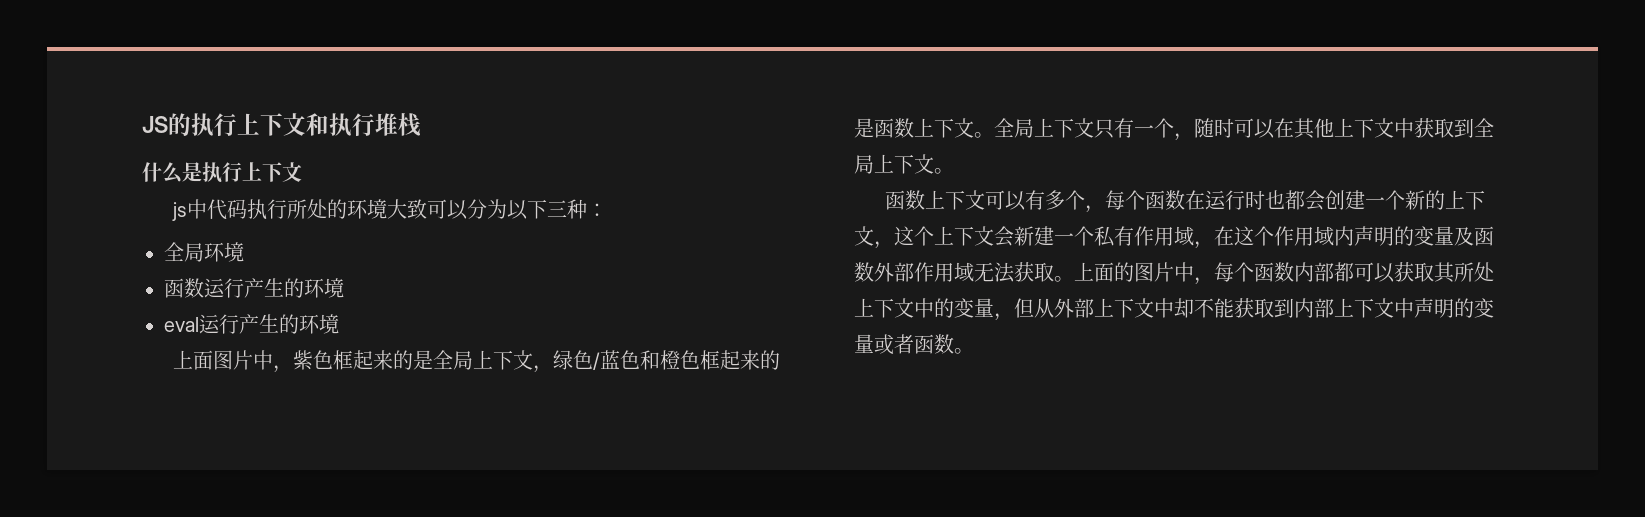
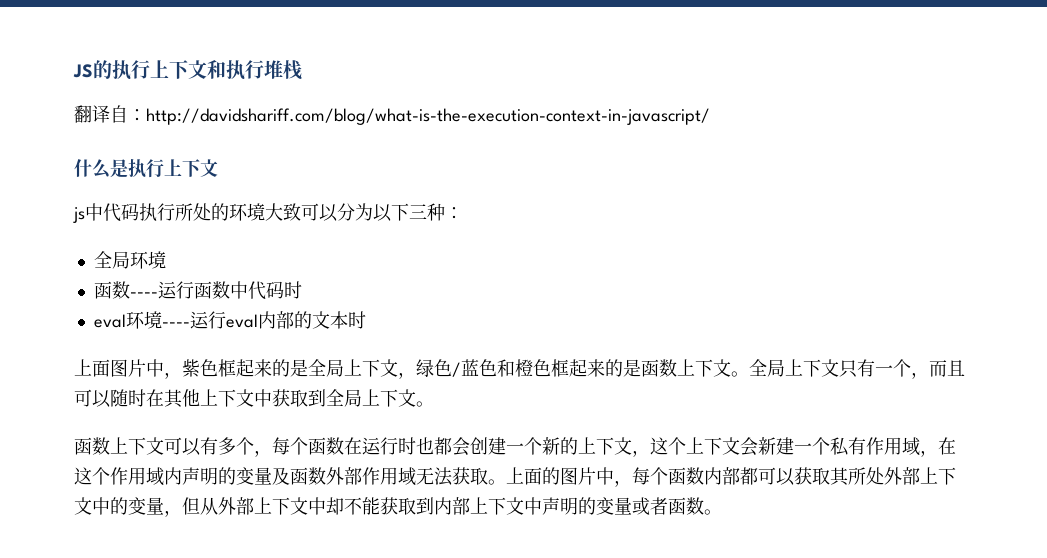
+ 翻译自：http://davidshariff.com/blog/what-is-the-execution-context-in-javascript/
- 函数运行产生的环境
- eval运行产生的环境
+ 函数----运行函数中代码时
+ eval环境----运行eval内部的文本时
- 全局上下文只有一个，随时可以在其他上下文中获取到全局上下文。
+ 全局上下文只有一个，而且可以随时在其他上下文中获取到全局上下文。
- 上面的图片中，每个函数内部都可以获取其所处上下文中的变量，但从外部上下文中却不能获取到内部上下文中声明的变量或者函数。
+ 上面的图片中，每个函数内部都可以获取其所处外部上下文中的变量，但从外部上下文中却不能获取到内部上下文中声明的变量或者函数。

